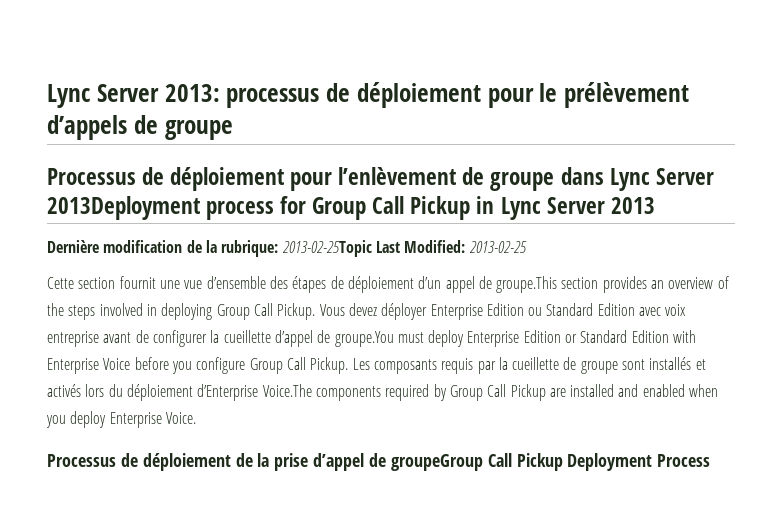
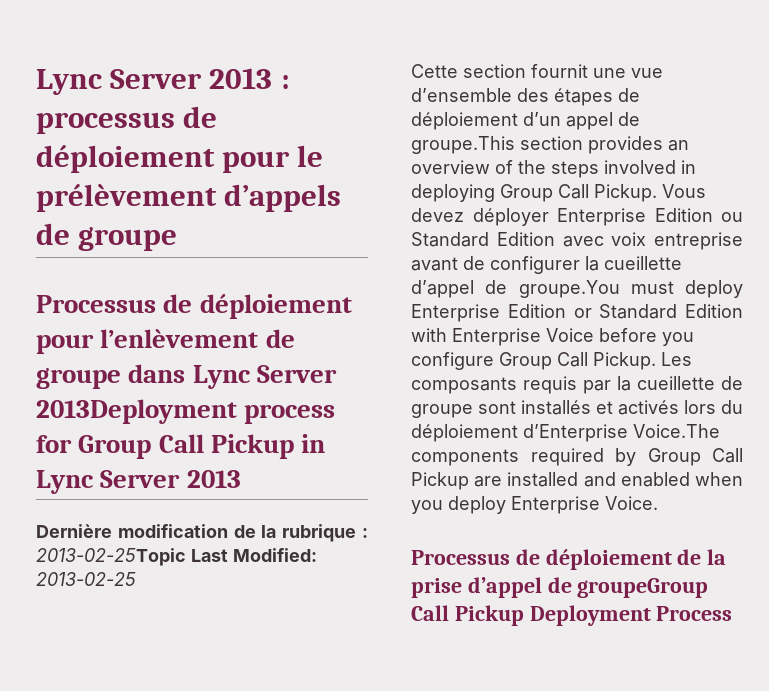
- Lync Server 2013: processus de déploiement pour le prélèvement d’appels de groupe
+ Lync Server 2013 : processus de déploiement pour le prélèvement d’appels de groupe
- Dernière modification de la rubrique: 2013-02-25Topic Last Modified: 2013-02-25
+ Dernière modification de la rubrique : 2013-02-25Topic Last Modified: 2013-02-25

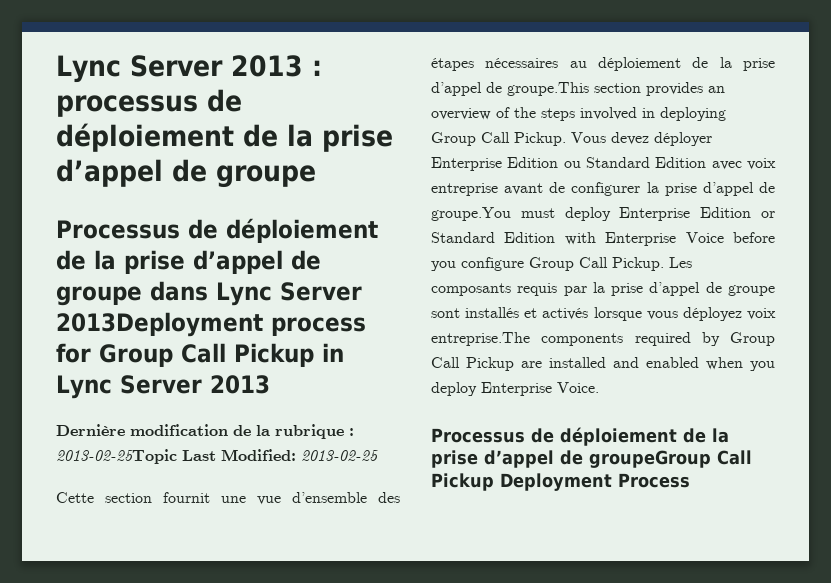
- Lync Server 2013 : processus de déploiement pour le prélèvement d’appels de groupe
+ Lync Server 2013 : processus de déploiement de la prise d’appel de groupe
- Processus de déploiement pour l’enlèvement de groupe dans Lync Server 2013Deployment process for Group Call Pickup in Lync Server 2013
+ Processus de déploiement de la prise d’appel de groupe dans Lync Server 2013Deployment process for Group Call Pickup in Lync Server 2013
- Cette section fournit une vue d’ensemble des étapes de déploiement d’un appel de groupe.This section provides an overview of the steps involved in deploying Group Call Pickup.
+ Cette section fournit une vue d’ensemble des étapes nécessaires au déploiement de la prise d’appel de groupe.This section provides an overview of the steps involved in deploying Group Call Pickup.
- Vous devez déployer Enterprise Edition ou Standard Edition avec voix entreprise avant de configurer la cueillette d’appel de groupe.You must deploy Enterprise Edition or Standard Edition with Enterprise Voice before you configure Group Call Pickup.
+ Vous devez déployer Enterprise Edition ou Standard Edition avec voix entreprise avant de configurer la prise d’appel de groupe.You must deploy Enterprise Edition or Standard Edition with Enterprise Voice before you configure Group Call Pickup.
- Les composants requis par la cueillette de groupe sont installés et activés lors du déploiement d’Enterprise Voice.The components required by Group Call Pickup are installed and enabled when you deploy Enterprise Voice.
+ Les composants requis par la prise d’appel de groupe sont installés et activés lorsque vous déployez voix entreprise.The components required by Group Call Pickup are installed and enabled when you deploy Enterprise Voice.

